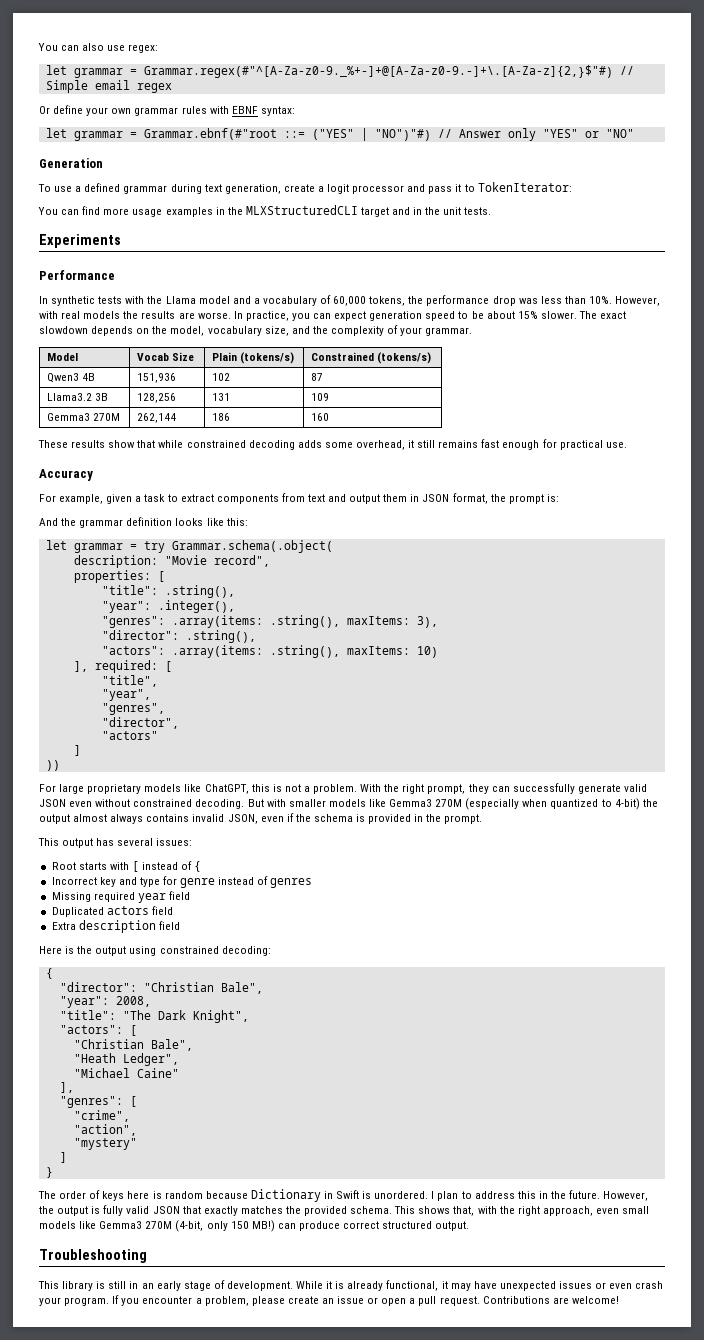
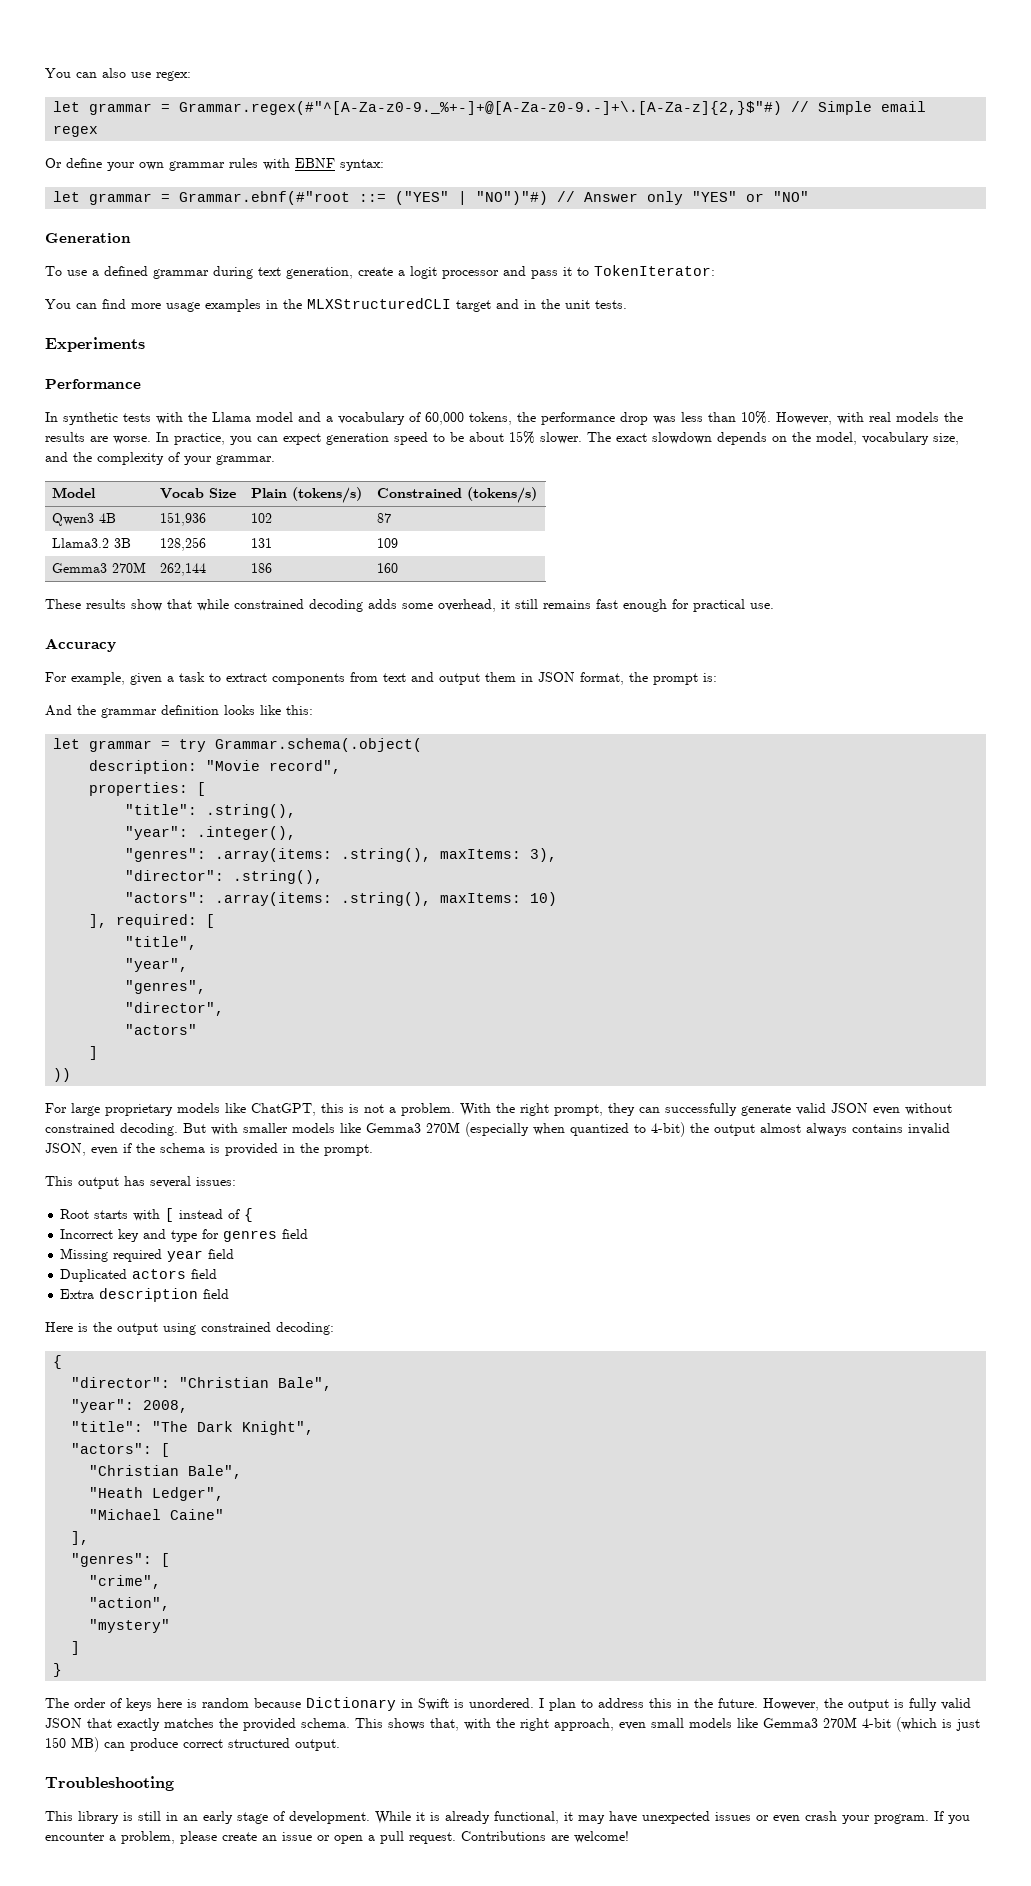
- Incorrect key and type for genre instead of genres
+ Incorrect key and type for genres field
- This shows that, with the right approach, even small models like Gemma3 270M (4-bit, only 150 MB!) can produce correct structured output.
+ This shows that, with the right approach, even small models like Gemma3 270M 4-bit (which is just 150 MB) can produce correct structured output.

